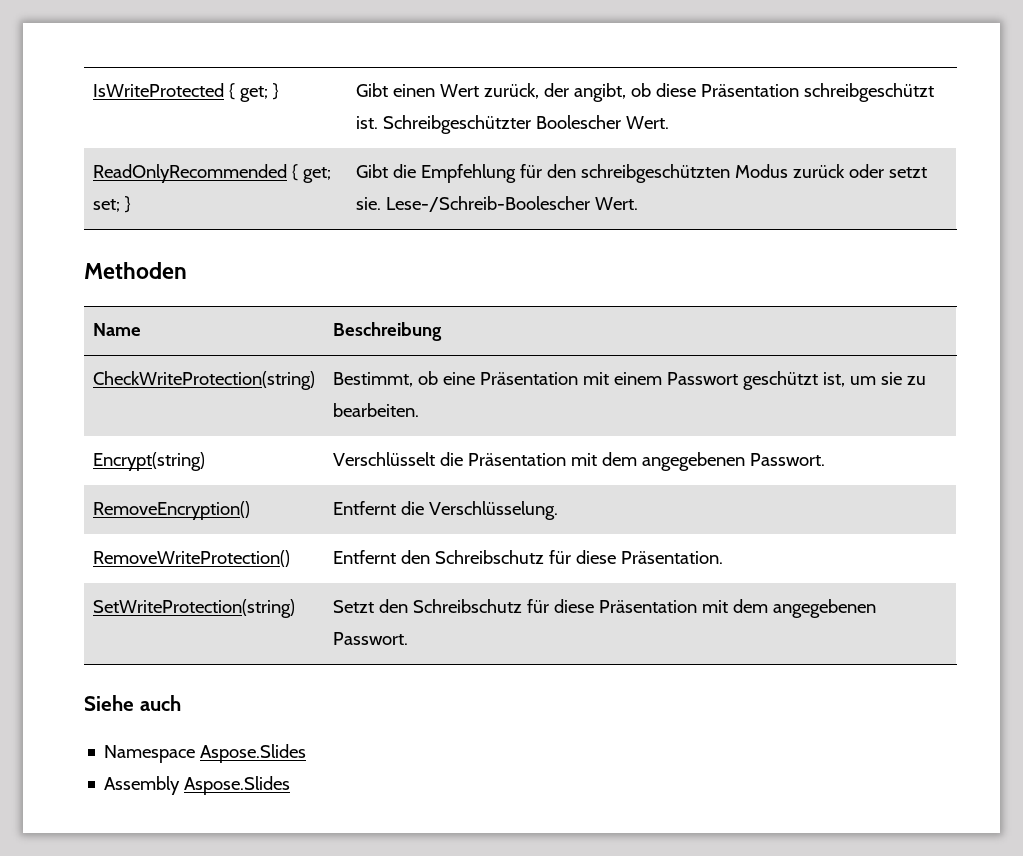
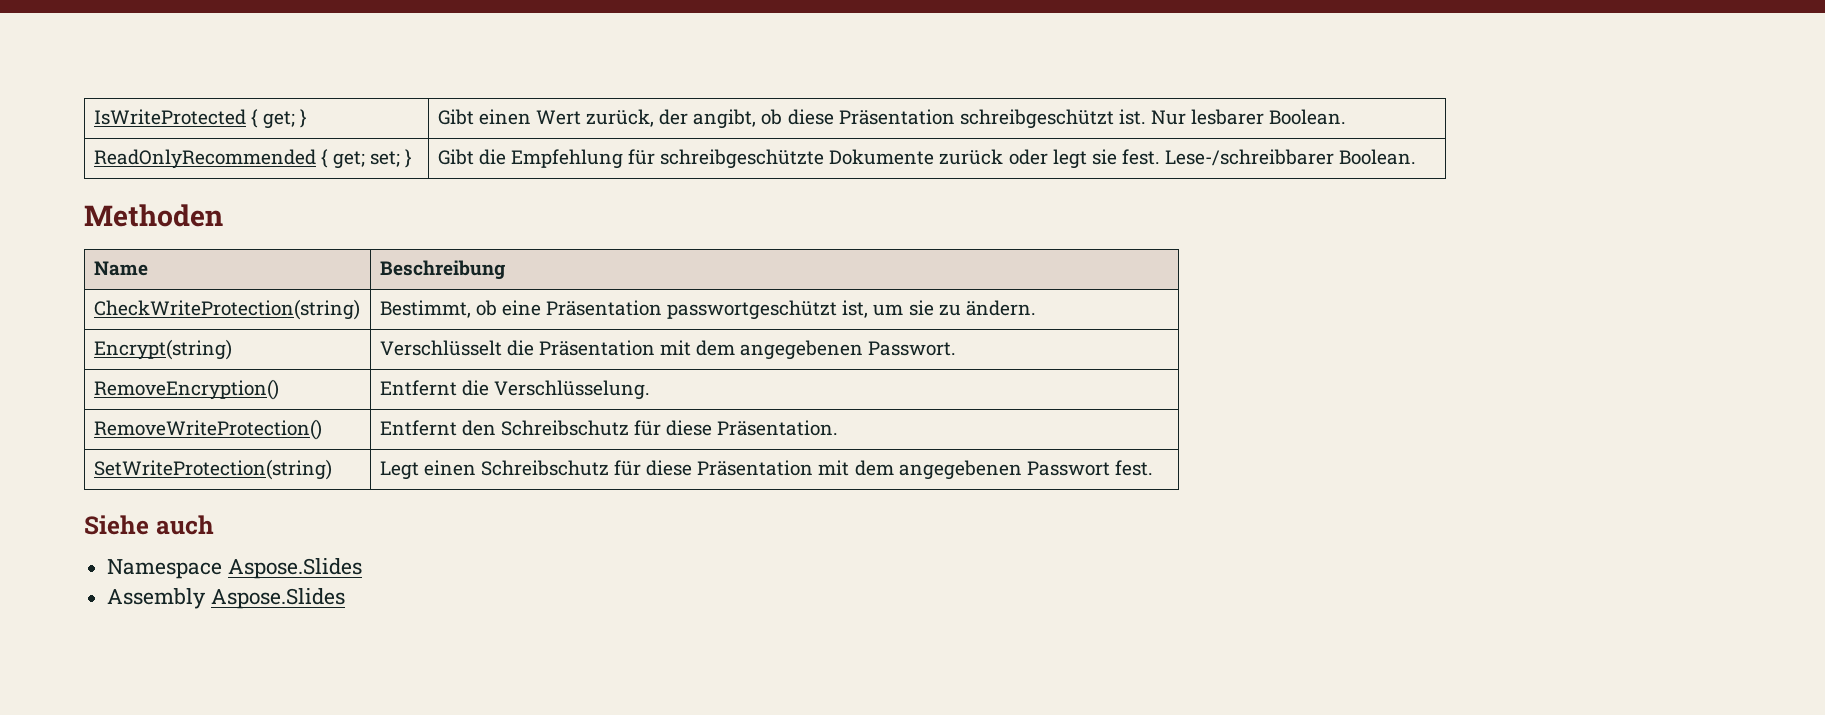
- IsWriteProtected { get; } | Gibt einen Wert zurück, der angibt, ob diese Präsentation schreibgeschützt ist. Schreibgeschützter Boolescher Wert.
+ IsWriteProtected { get; } | Gibt einen Wert zurück, der angibt, ob diese Präsentation schreibgeschützt ist. Nur lesbarer Boolean.
- ReadOnlyRecommended { get; set; } | Gibt die Empfehlung für den schreibgeschützten Modus zurück oder setzt sie. Lese-/Schreib-Boolescher Wert.
+ ReadOnlyRecommended { get; set; } | Gibt die Empfehlung für schreibgeschützte Dokumente zurück oder legt sie fest. Lese-/schreibbarer Boolean.
- CheckWriteProtection(string) | Bestimmt, ob eine Präsentation mit einem Passwort geschützt ist, um sie zu bearbeiten.
+ CheckWriteProtection(string) | Bestimmt, ob eine Präsentation passwortgeschützt ist, um sie zu ändern.
- SetWriteProtection(string) | Setzt den Schreibschutz für diese Präsentation mit dem angegebenen Passwort.
+ SetWriteProtection(string) | Legt einen Schreibschutz für diese Präsentation mit dem angegebenen Passwort fest.

